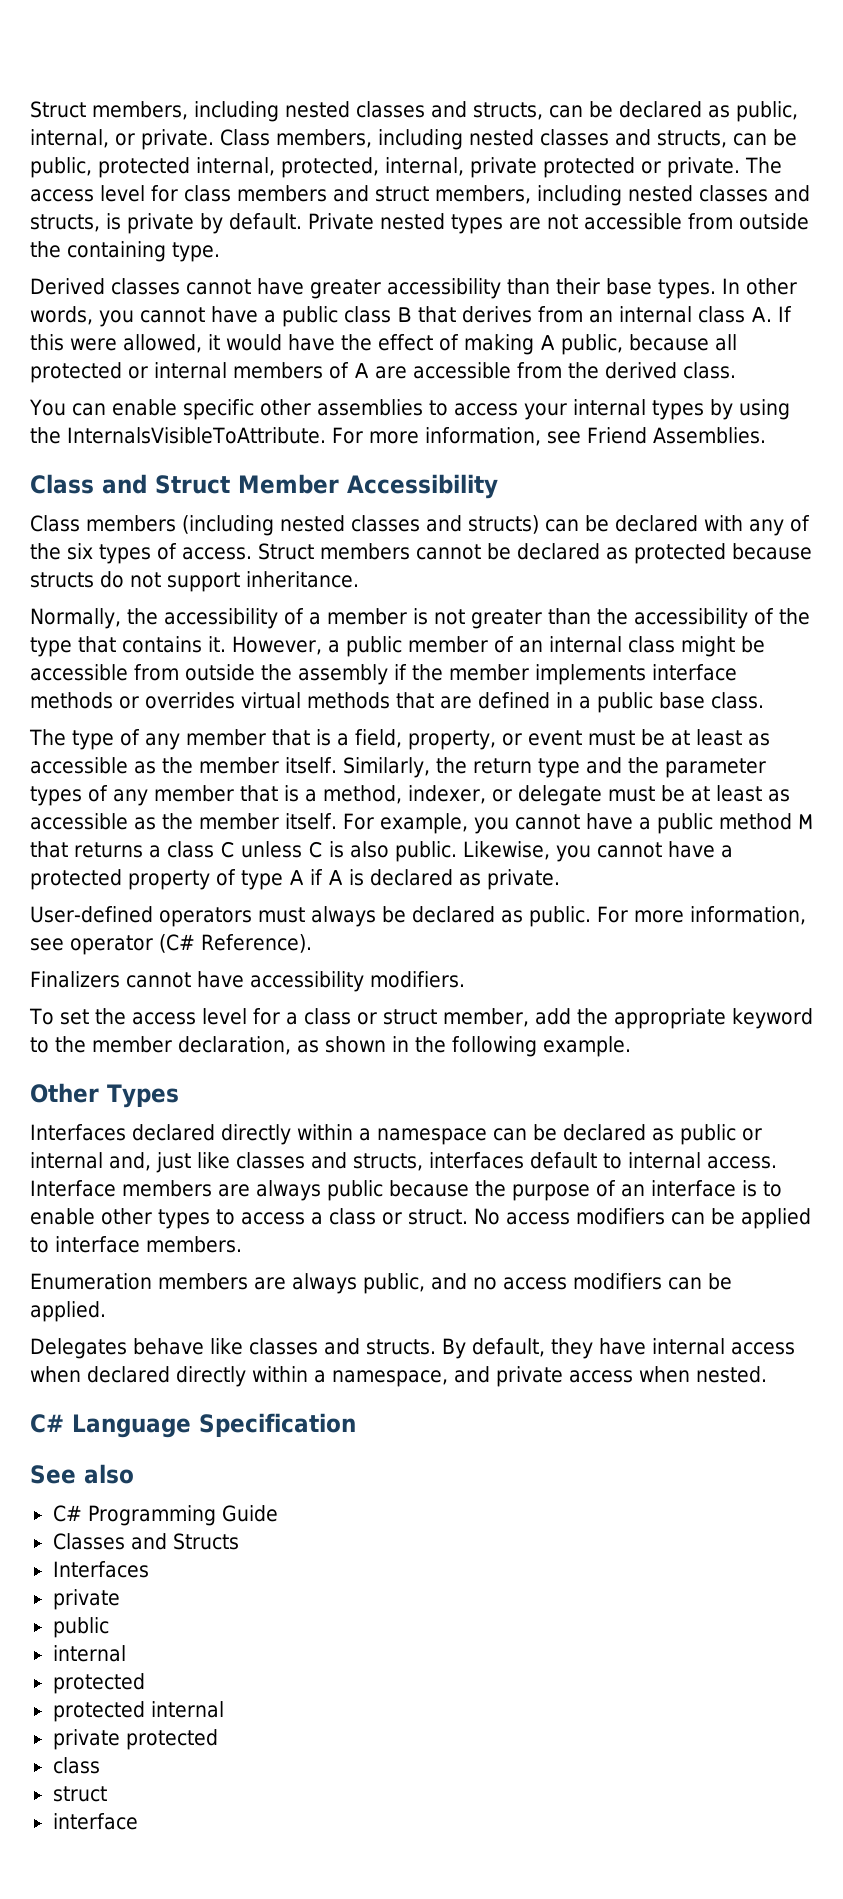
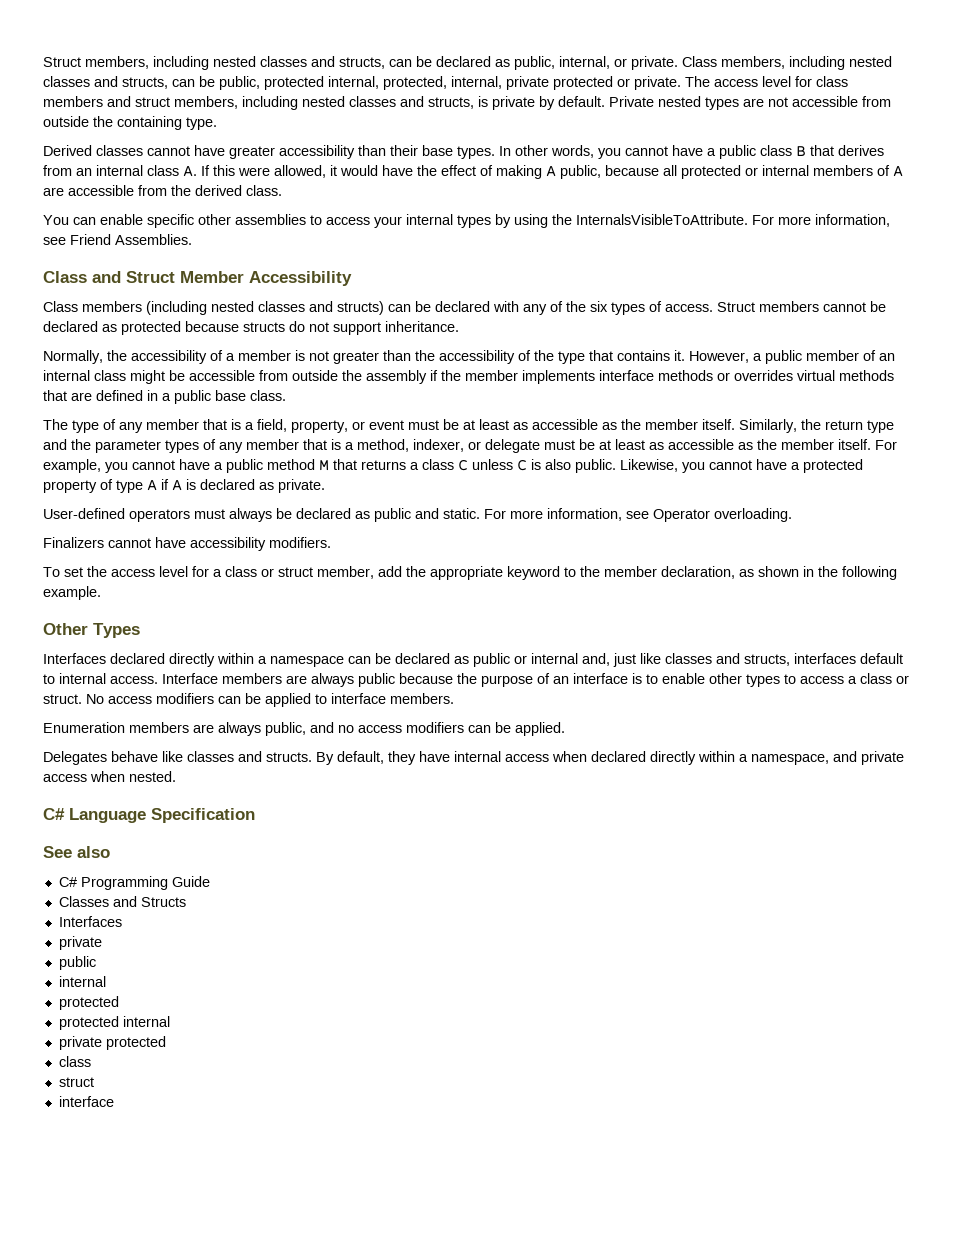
- User-defined operators must always be declared as public. For more information, see operator (C# Reference).
+ User-defined operators must always be declared as public and static. For more information, see Operator overloading.

